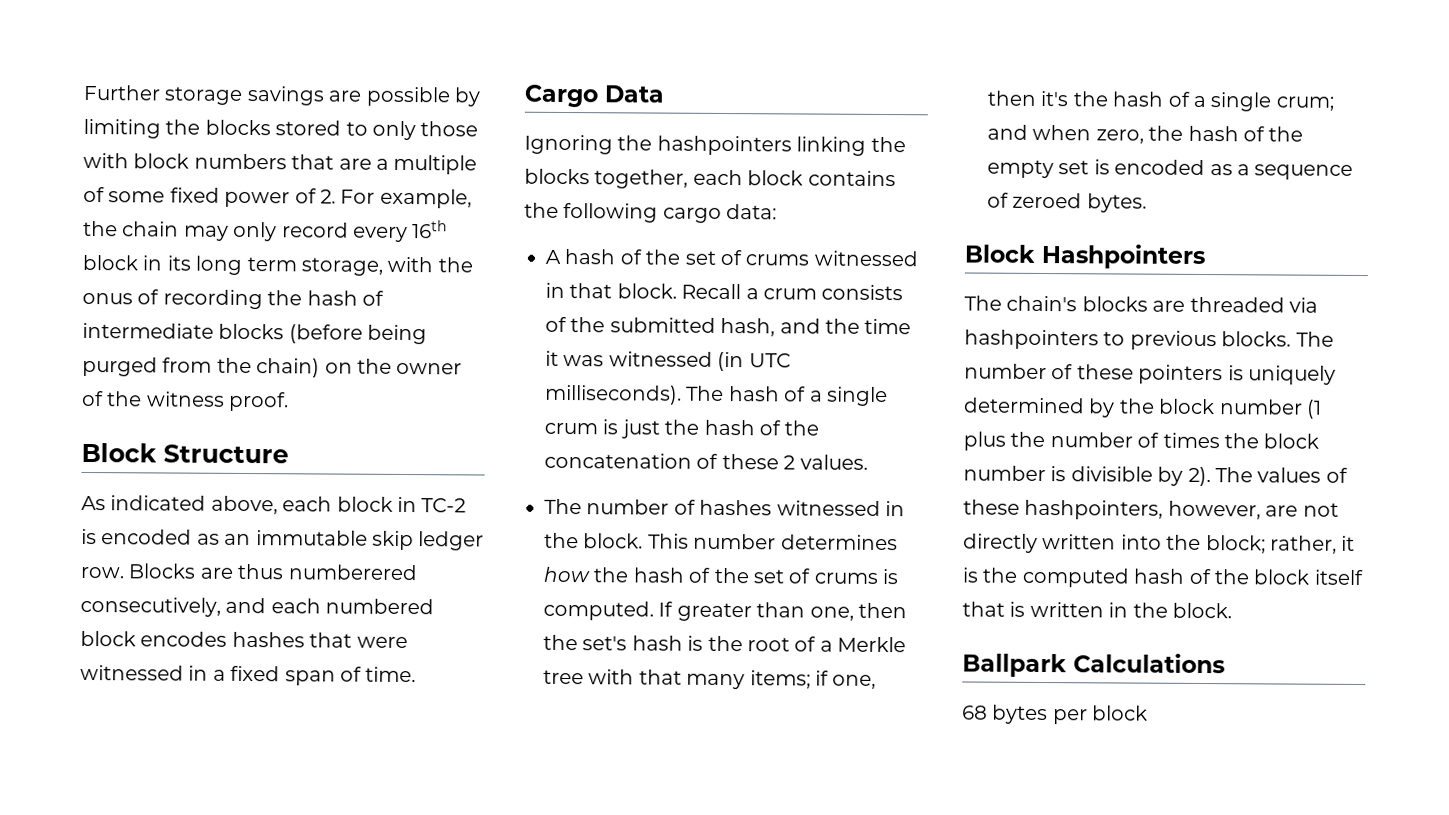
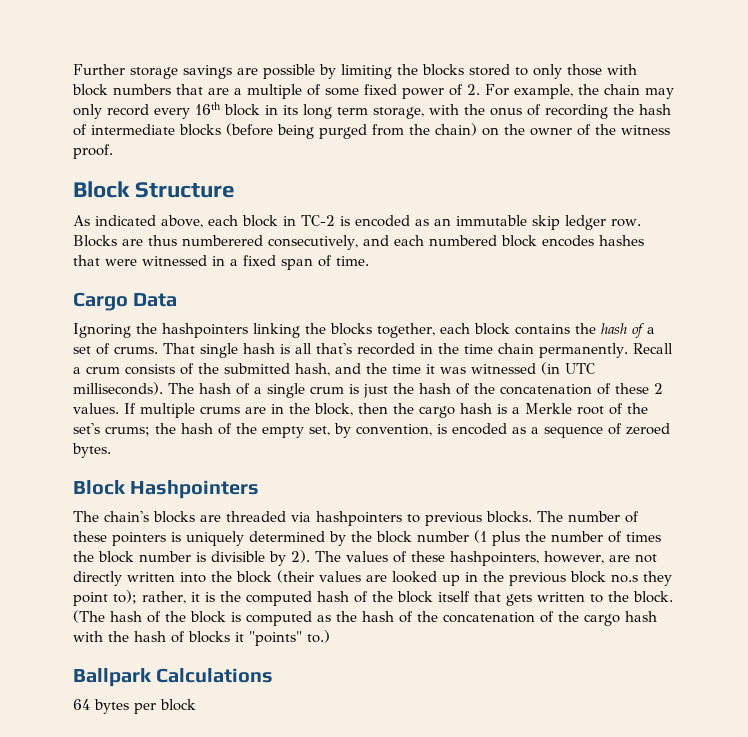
- Ignoring the hashpointers linking the blocks together, each block contains the following cargo data:
- A hash of the set of crums witnessed in that block.
+ Ignoring the hashpointers linking the blocks together, each block contains the hash of a set of crums. That single hash is all that's recorded in the time chain permanently.
- The hash of a single crum is just the hash of the concatenation of these 2 values.
- The number of hashes witnessed in the block. This number determines how the hash of the set of crums is computed. If greater than one, then the set's hash is the root of a Merkle tree with that many items; if one, then it's the hash of a single crum; and when zero, the hash of the empty set is encoded as a sequence of zeroed bytes.
+ The hash of a single crum is just the hash of the concatenation of these 2 values. If multiple crums are in the block, then the cargo hash is a Merkle root of the set's crums; the hash of the empty set, by convention, is encoded as a sequence of zeroed bytes.
- The values of these hashpointers, however, are not directly written into the block; rather, it is the computed hash of the block itself that is written in the block.
+ The values of these hashpointers, however, are not directly written into the block (their values are looked up in the previous block no.s they point to); rather, it is the computed hash of the block itself that gets written to the block. (The hash of the block is computed as the hash of the concatenation of the cargo hash with the hash of blocks it "points" to.)
- 68 bytes per block
+ 64 bytes per block

